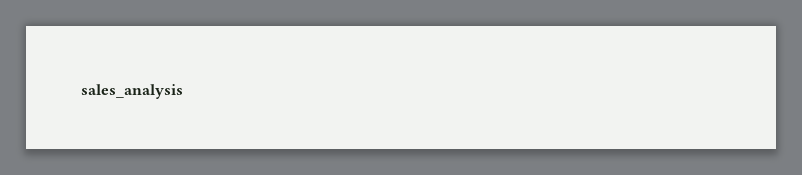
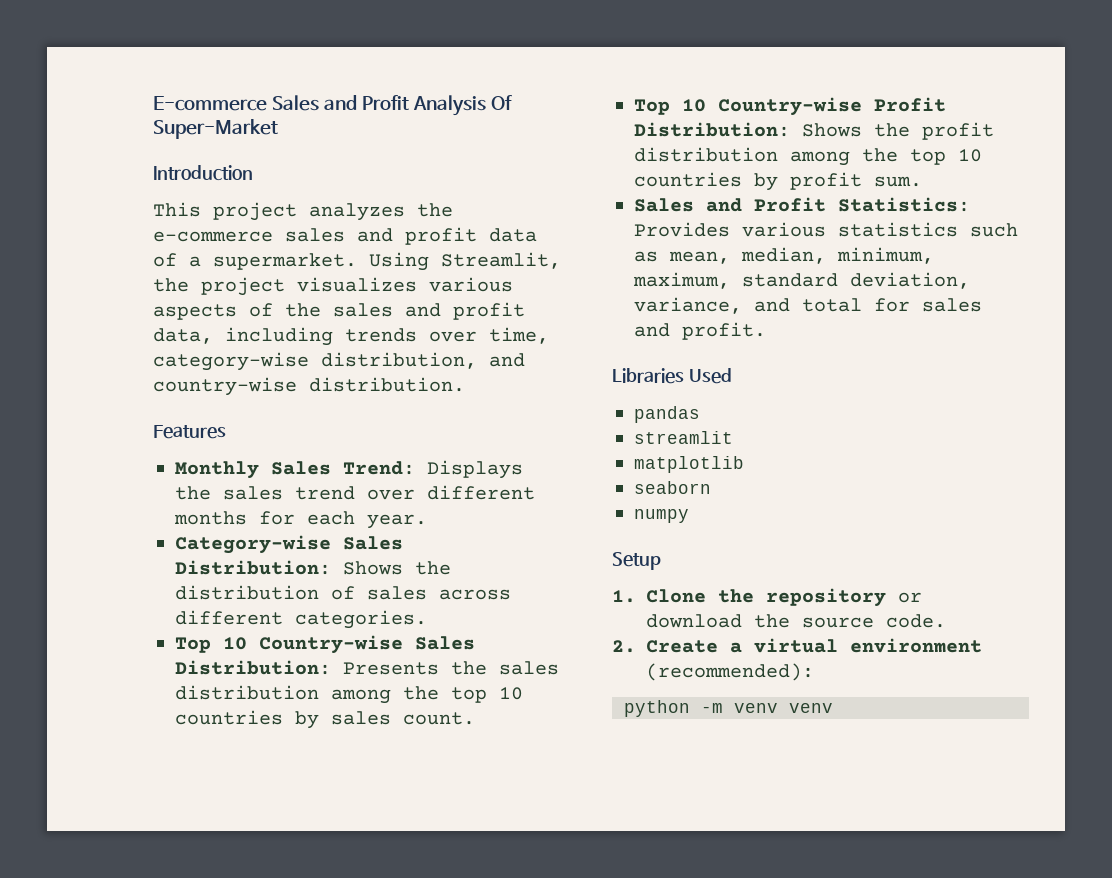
- sales_analysis
+ E-commerce Sales and Profit Analysis Of Super-Market
+ Introduction
+ This project analyzes the e-commerce sales and profit data of a supermarket. Using Streamlit, the project visualizes various aspects of the sales and profit data, including trends over time, category-wise distribution, and country-wise distribution.
+ Features
+ Monthly Sales Trend: Displays the sales trend over different months for each year.
+ Category-wise Sales Distribution: Shows the distribution of sales across different categories.
+ Top 10 Country-wise Sales Distribution: Presents the sales distribution among the top 10 countries by sales count.
+ Top 10 Country-wise Profit Distribution: Shows the profit distribution among the top 10 countries by profit sum.
+ Sales and Profit Statistics: Provides various statistics such as mean, median, minimum, maximum, standard deviation, variance, and total for sales and profit.
+ Libraries Used
+ pandas
+ streamlit
+ matplotlib
+ seaborn
+ numpy
+ Setup
+ 1. Clone the repository or download the source code.
+ 2. Create a virtual environment (recommended):
+ python -m venv venv

